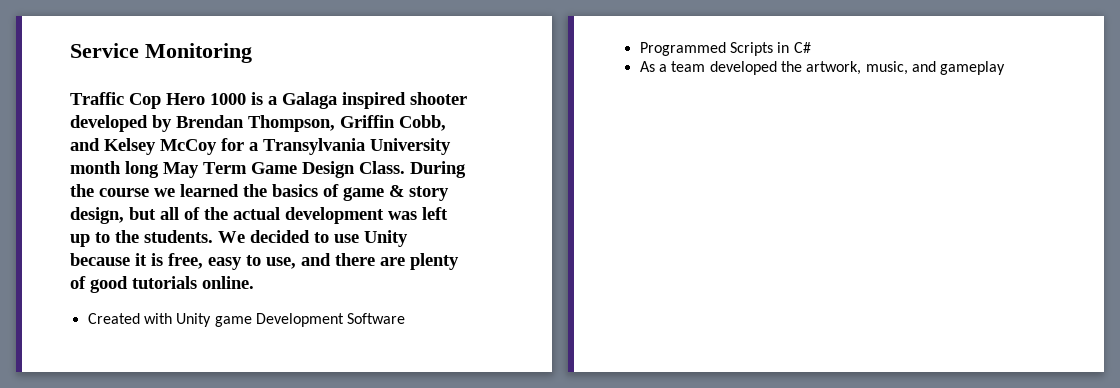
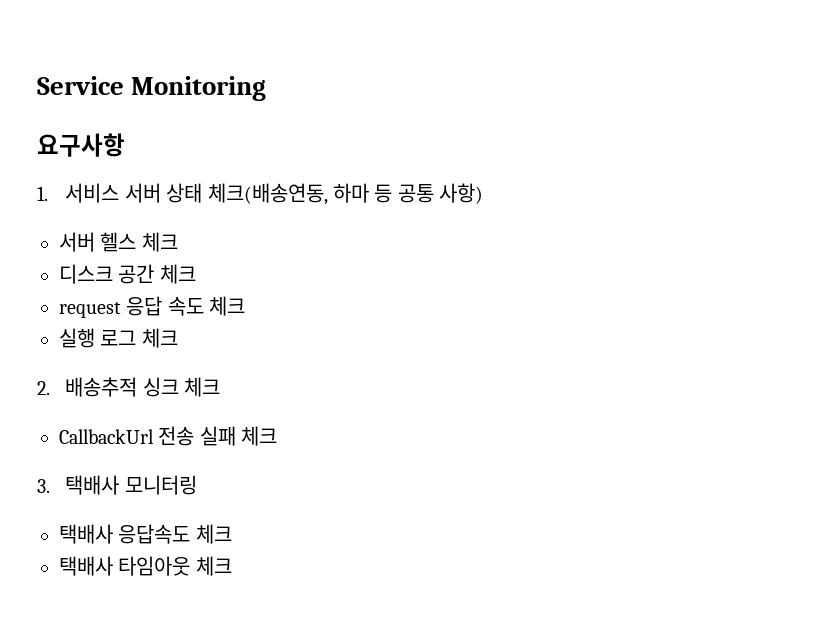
- Traffic Cop Hero 1000 is a Galaga inspired shooter developed by Brendan Thompson, Griffin Cobb, and Kelsey McCoy for a Transylvania University month long May Term Game Design Class. During the course we learned the basics of game & story design, but all of the actual development was left up to the students. We decided to use Unity because it is free, easy to use, and there are plenty of good tutorials online.
- Created with Unity game Development Software
- Programmed Scripts in C#
- As a team developed the artwork, music, and gameplay
+ 요구사항
+ 1. 서비스 서버 상태 체크(배송연동, 하마 등 공통 사항)
+ 서버 헬스 체크
+ 디스크 공간 체크
+ request 응답 속도 체크
+ 실행 로그 체크
+ 2. 배송추적 싱크 체크
+ CallbackUrl 전송 실패 체크
+ 3. 택배사 모니터링
+ 택배사 응답속도 체크
+ 택배사 타임아웃 체크

